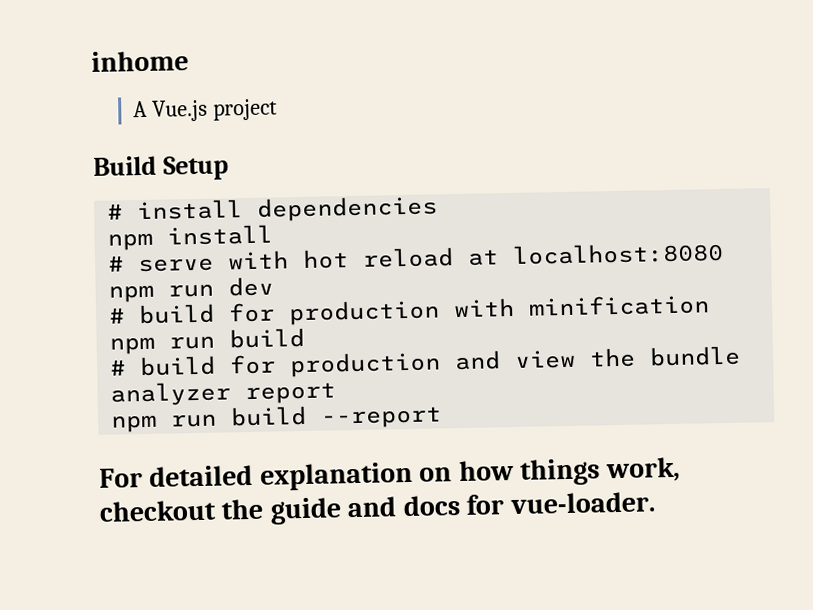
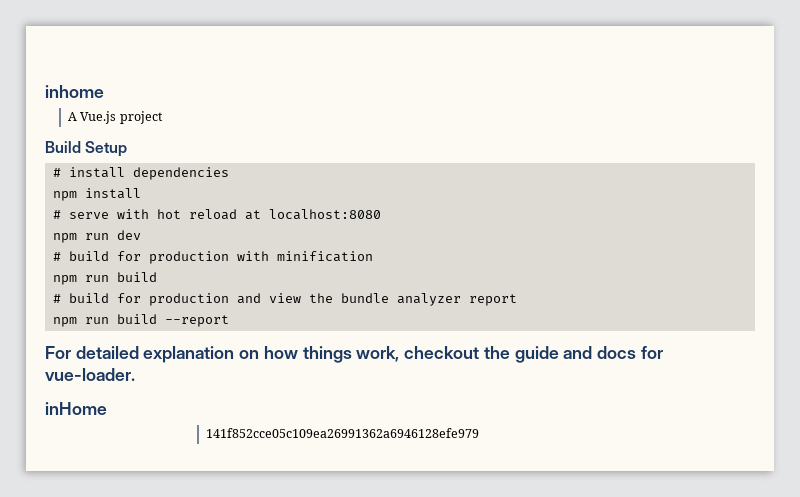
+ inHome
+ 141f852cce05c109ea26991362a6946128efe979

